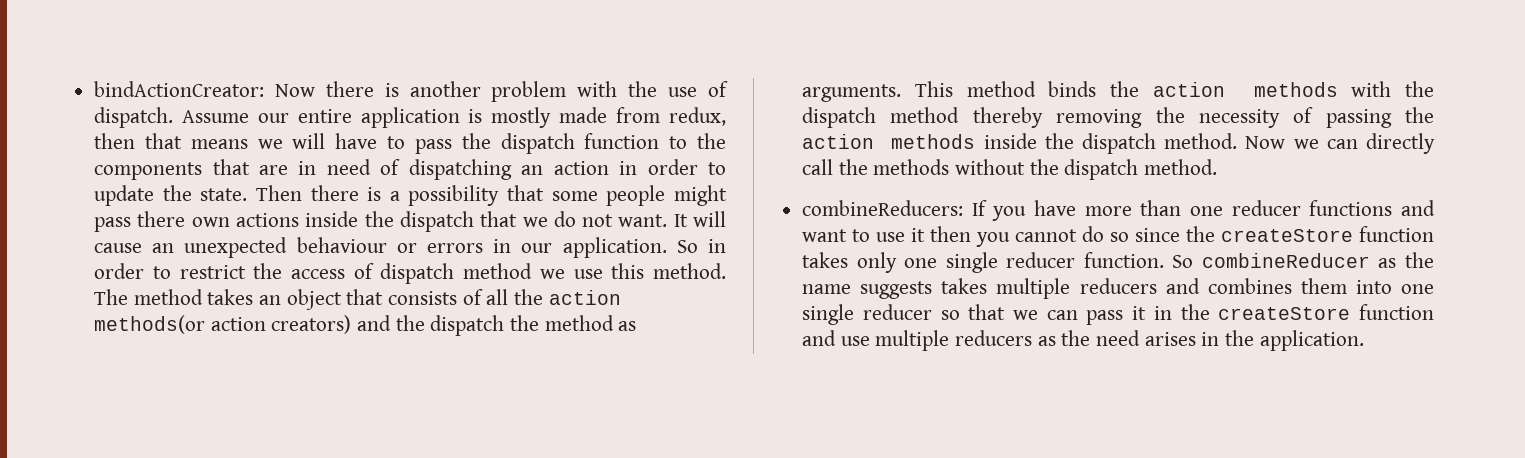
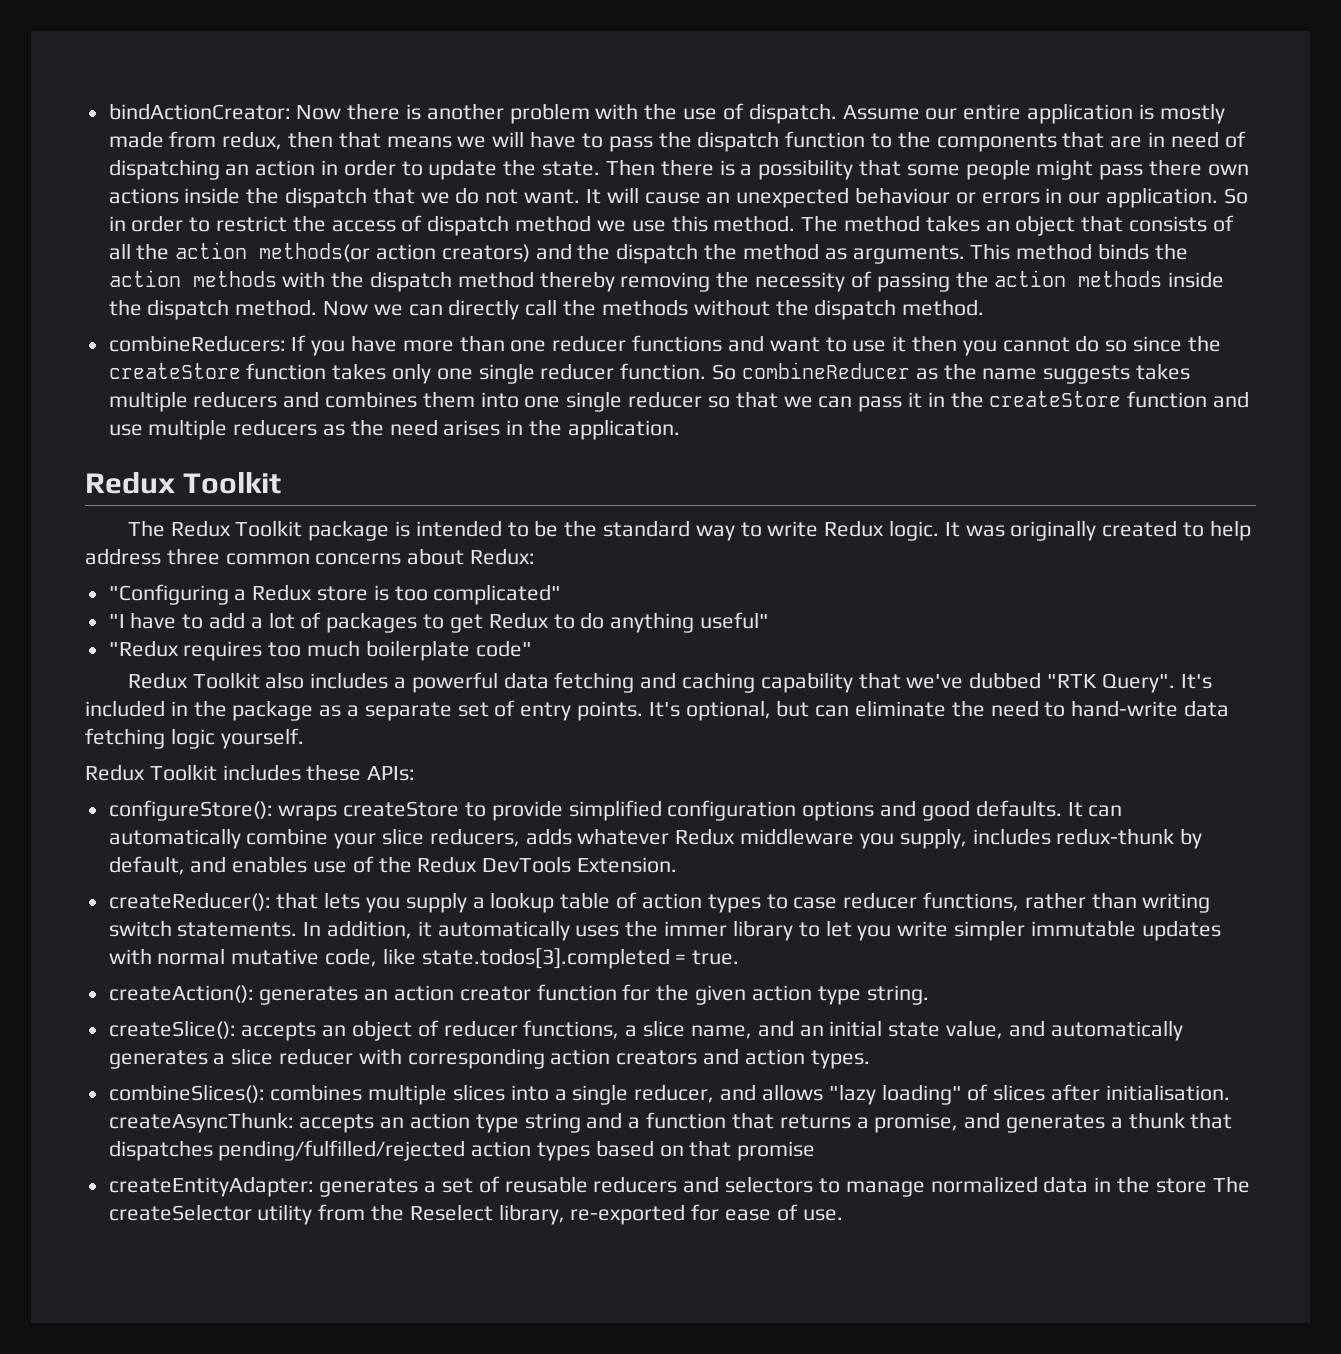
  So combineReducer as the name suggests takes multiple reducers and combines them into one single reducer so that we can pass it in the createStore function and use multiple reducers as the need arises in the application.
+ Redux Toolkit
+ The Redux Toolkit package is intended to be the standard way to write Redux logic. It was originally created to help address three common concerns about Redux:
+ "Configuring a Redux store is too complicated"
+ "I have to add a lot of packages to get Redux to do anything useful"
+ "Redux requires too much boilerplate code"
+ Redux Toolkit also includes a powerful data fetching and caching capability that we've dubbed "RTK Query". It's included in the package as a separate set of entry points. It's optional, but can eliminate the need to hand-write data fetching logic yourself.
+ Redux Toolkit includes these APIs:
+ configureStore(): wraps createStore to provide simplified configuration options and good defaults. It can automatically combine your slice reducers, adds whatever Redux middleware you supply, includes redux-thunk by default, and enables use of the Redux DevTools Extension.
+ createReducer(): that lets you supply a lookup table of action types to case reducer functions, rather than writing switch statements. In addition, it automatically uses the immer library to let you write simpler immutable updates with normal mutative code, like state.todos[3].completed = true.
+ createAction(): generates an action creator function for the given action type string.
+ createSlice(): accepts an object of reducer functions, a slice name, and an initial state value, and automatically generates a slice reducer with corresponding action creators and action types.
+ combineSlices(): combines multiple slices into a single reducer, and allows "lazy loading" of slices after initialisation. createAsyncThunk: accepts an action type string and a function that returns a promise, and generates a thunk that dispatches pending/fulfilled/rejected action types based on that promise
+ createEntityAdapter: generates a set of reusable reducers and selectors to manage normalized data in the store The createSelector utility from the Reselect library, re-exported for ease of use.

